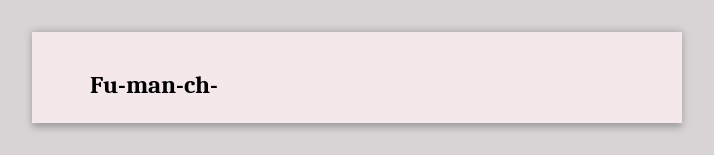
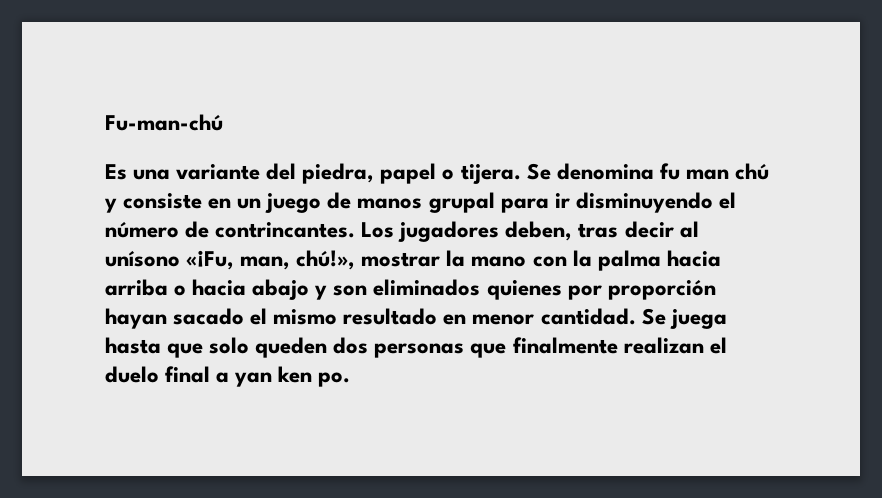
- Fu-man-ch-
+ Fu-man-chú
+ Es una variante del piedra, papel o tijera. Se denomina fu man chú y consiste en un juego de manos grupal para ir disminuyendo el número de contrincantes. Los jugadores deben, tras decir al unísono «¡Fu, man, chú!», mostrar la mano con la palma hacia arriba o hacia abajo y son eliminados quienes por proporción hayan sacado el mismo resultado en menor cantidad. Se juega hasta que solo queden dos personas que finalmente realizan el duelo final a yan ken po.

